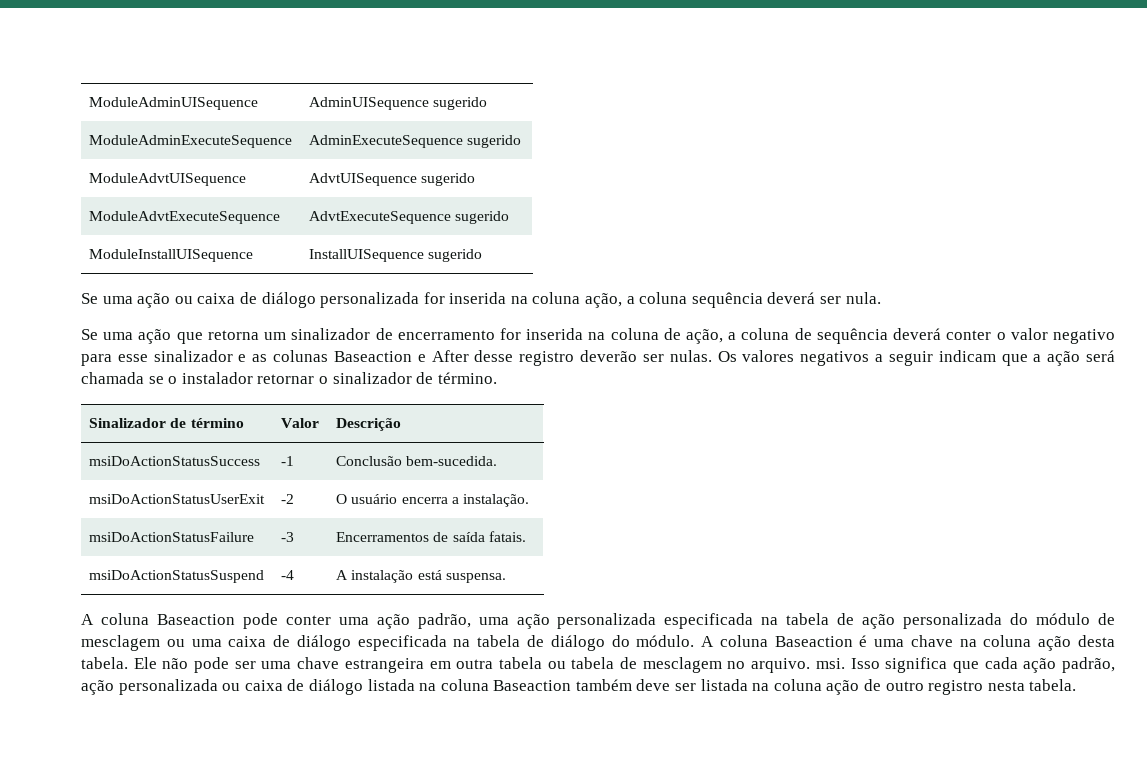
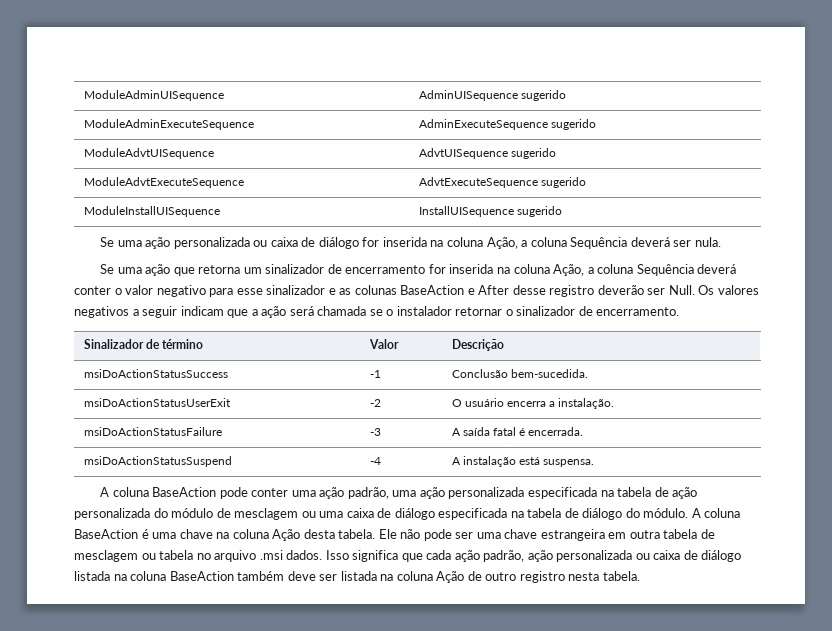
- Se uma ação ou caixa de diálogo personalizada for inserida na coluna ação, a coluna sequência deverá ser nula.
+ Se uma ação personalizada ou caixa de diálogo for inserida na coluna Ação, a coluna Sequência deverá ser nula.
- Se uma ação que retorna um sinalizador de encerramento for inserida na coluna de ação, a coluna de sequência deverá conter o valor negativo para esse sinalizador e as colunas Baseaction e After desse registro deverão ser nulas.
+ Se uma ação que retorna um sinalizador de encerramento for inserida na coluna Ação, a coluna Sequência deverá conter o valor negativo para esse sinalizador e as colunas BaseAction e After desse registro deverão ser Null.
- Os valores negativos a seguir indicam que a ação será chamada se o instalador retornar o sinalizador de término.
+ Os valores negativos a seguir indicam que a ação será chamada se o instalador retornar o sinalizador de encerramento.
- msiDoActionStatusFailure | -3 | Encerramentos de saída fatais.
+ msiDoActionStatusFailure | -3 | A saída fatal é encerrada.
- A coluna Baseaction pode conter uma ação padrão, uma ação personalizada especificada na tabela de ação personalizada do módulo de mesclagem ou uma caixa de diálogo especificada na tabela de diálogo do módulo.
+ A coluna BaseAction pode conter uma ação padrão, uma ação personalizada especificada na tabela de ação personalizada do módulo de mesclagem ou uma caixa de diálogo especificada na tabela de diálogo do módulo.
- A coluna Baseaction é uma chave na coluna ação desta tabela.
+ A coluna BaseAction é uma chave na coluna Ação desta tabela.
- Ele não pode ser uma chave estrangeira em outra tabela ou tabela de mesclagem no arquivo. msi.
+ Ele não pode ser uma chave estrangeira em outra tabela de mesclagem ou tabela no arquivo .msi dados.
- Isso significa que cada ação padrão, ação personalizada ou caixa de diálogo listada na coluna Baseaction também deve ser listada na coluna ação de outro registro nesta tabela.
+ Isso significa que cada ação padrão, ação personalizada ou caixa de diálogo listada na coluna BaseAction também deve ser listada na coluna Ação de outro registro nesta tabela.

